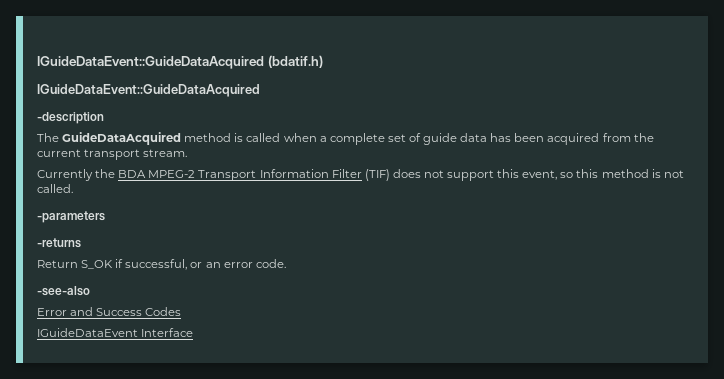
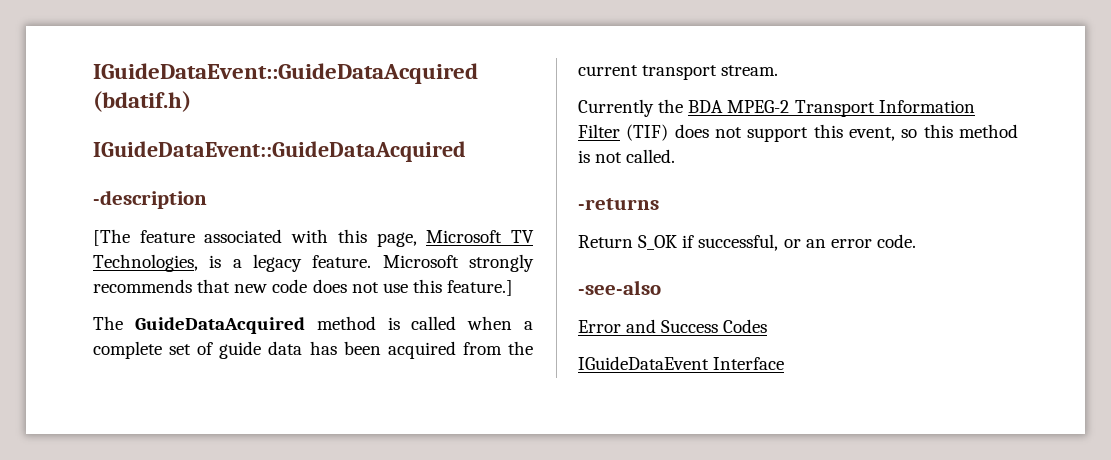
+ [The feature associated with this page, Microsoft TV Technologies, is a legacy feature. Microsoft strongly recommends that new code does not use this feature.]
- -parameters

